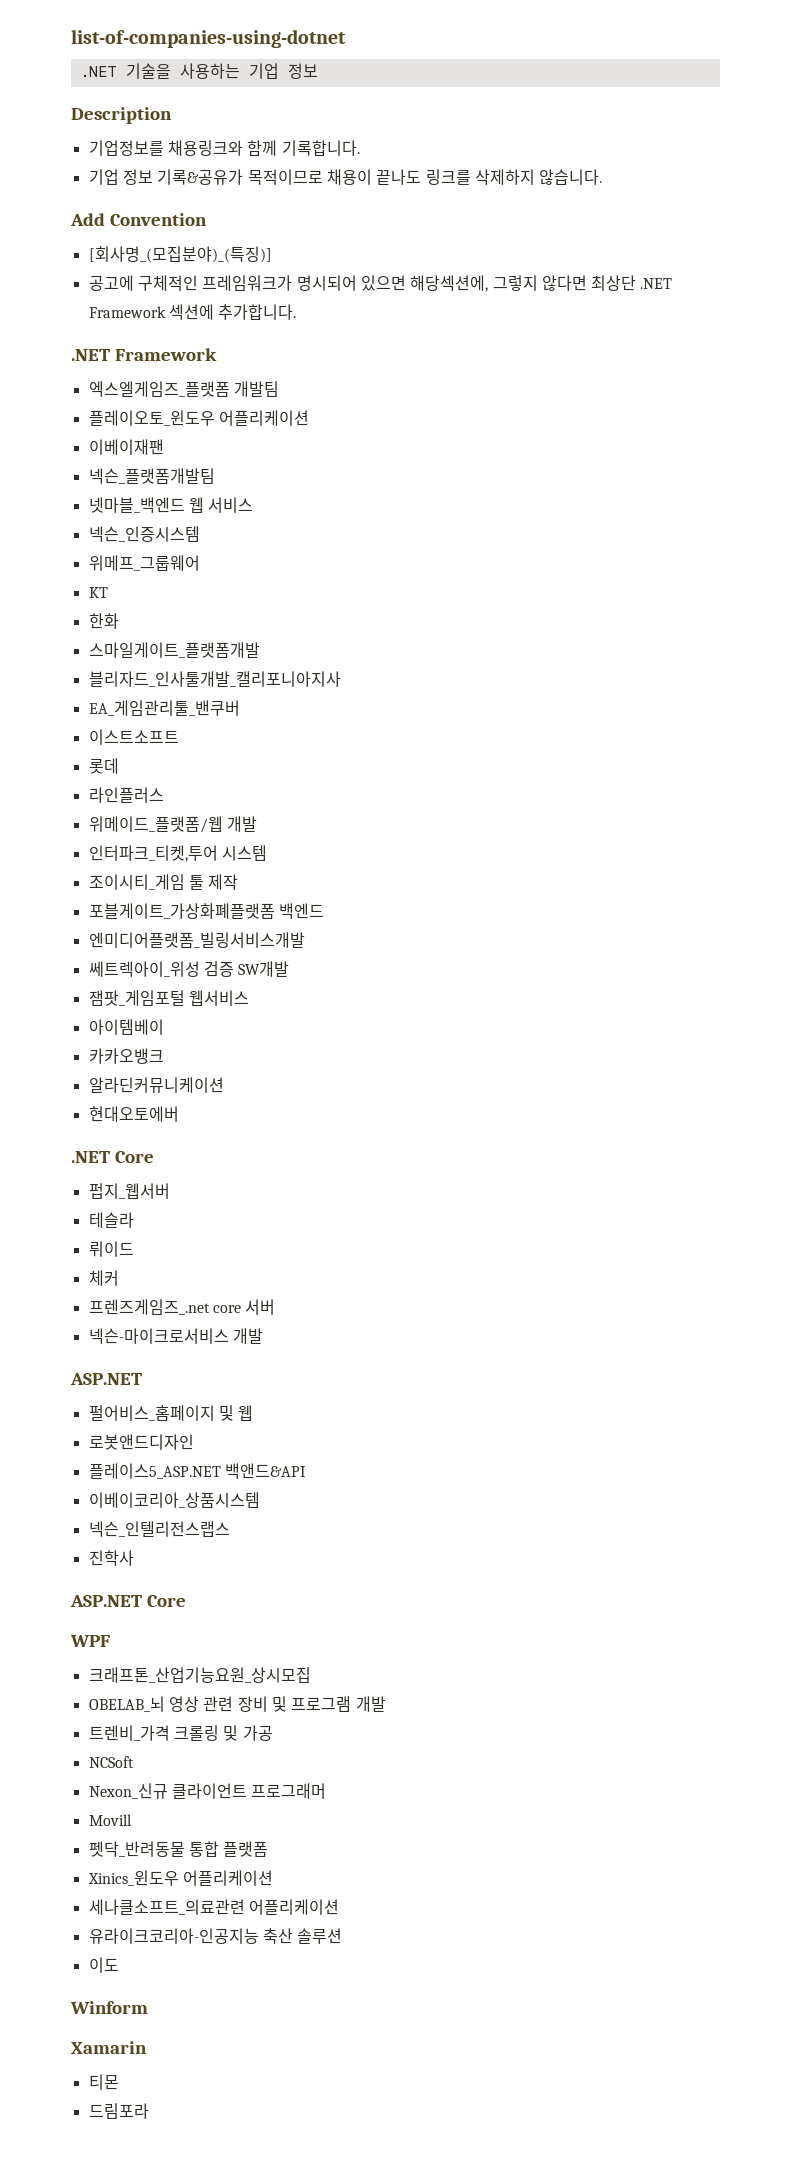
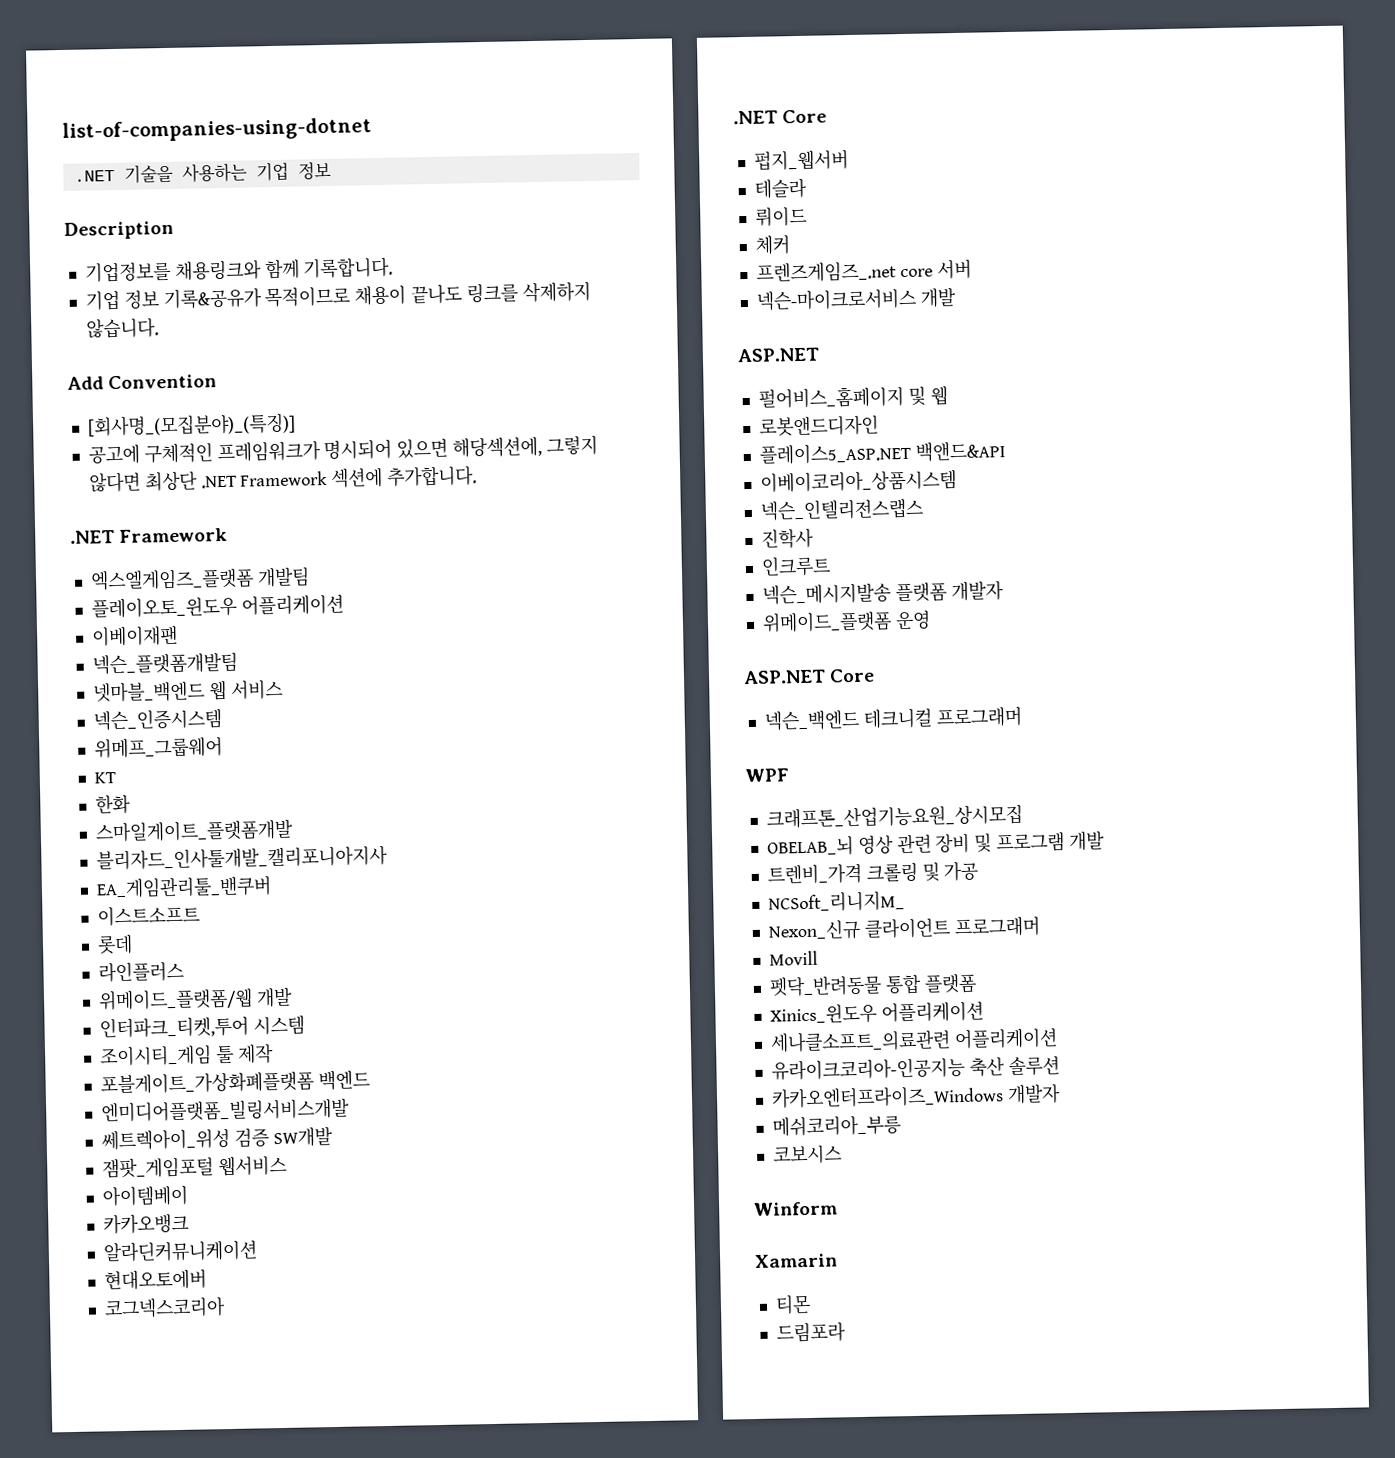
+ 코그넥스코리아
+ 인크루트
+ 넥슨_메시지발송 플랫폼 개발자
+ 위메이드_플랫폼 운영
+ 넥슨_백엔드 테크니컬 프로그래머
- NCSoft
+ NCSoft_리니지M_
- 이도
+ 카카오엔터프라이즈_Windows 개발자
+ 메쉬코리아_부릉
+ 코보시스

